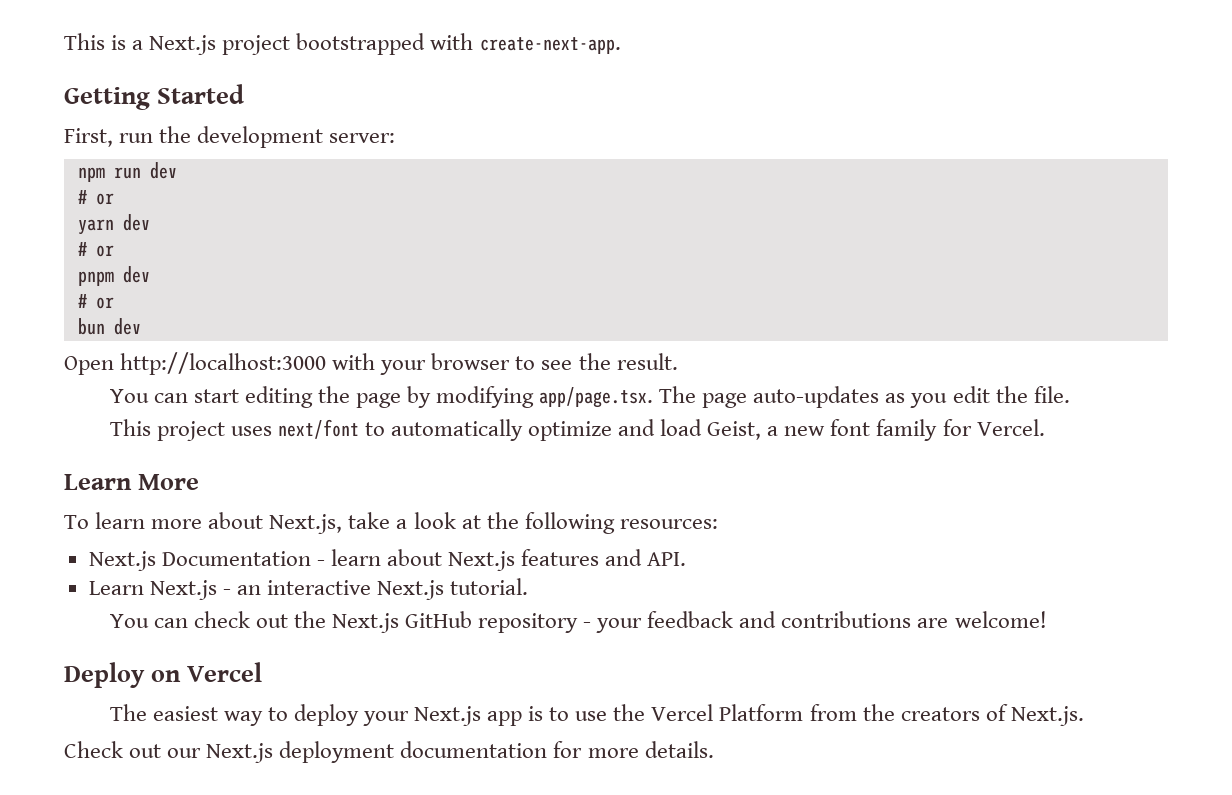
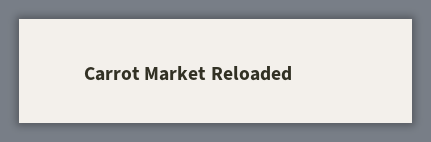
- This is a Next.js project bootstrapped with create-next-app.
- Getting Started
- First, run the development server:
- npm run dev
- # or
- yarn dev
- # or
- pnpm dev
- # or
- bun dev
- Open http://localhost:3000 with your browser to see the result.
- You can start editing the page by modifying app/page.tsx. The page auto-updates as you edit the file.
- This project uses next/font to automatically optimize and load Geist, a new font family for Vercel.
- Learn More
- To learn more about Next.js, take a look at the following resources:
- Next.js Documentation - learn about Next.js features and API.
- Learn Next.js - an interactive Next.js tutorial.
- You can check out the Next.js GitHub repository - your feedback and contributions are welcome!
- Deploy on Vercel
- The easiest way to deploy your Next.js app is to use the Vercel Platform from the creators of Next.js.
- Check out our Next.js deployment documentation for more details.
+ Carrot Market Reloaded

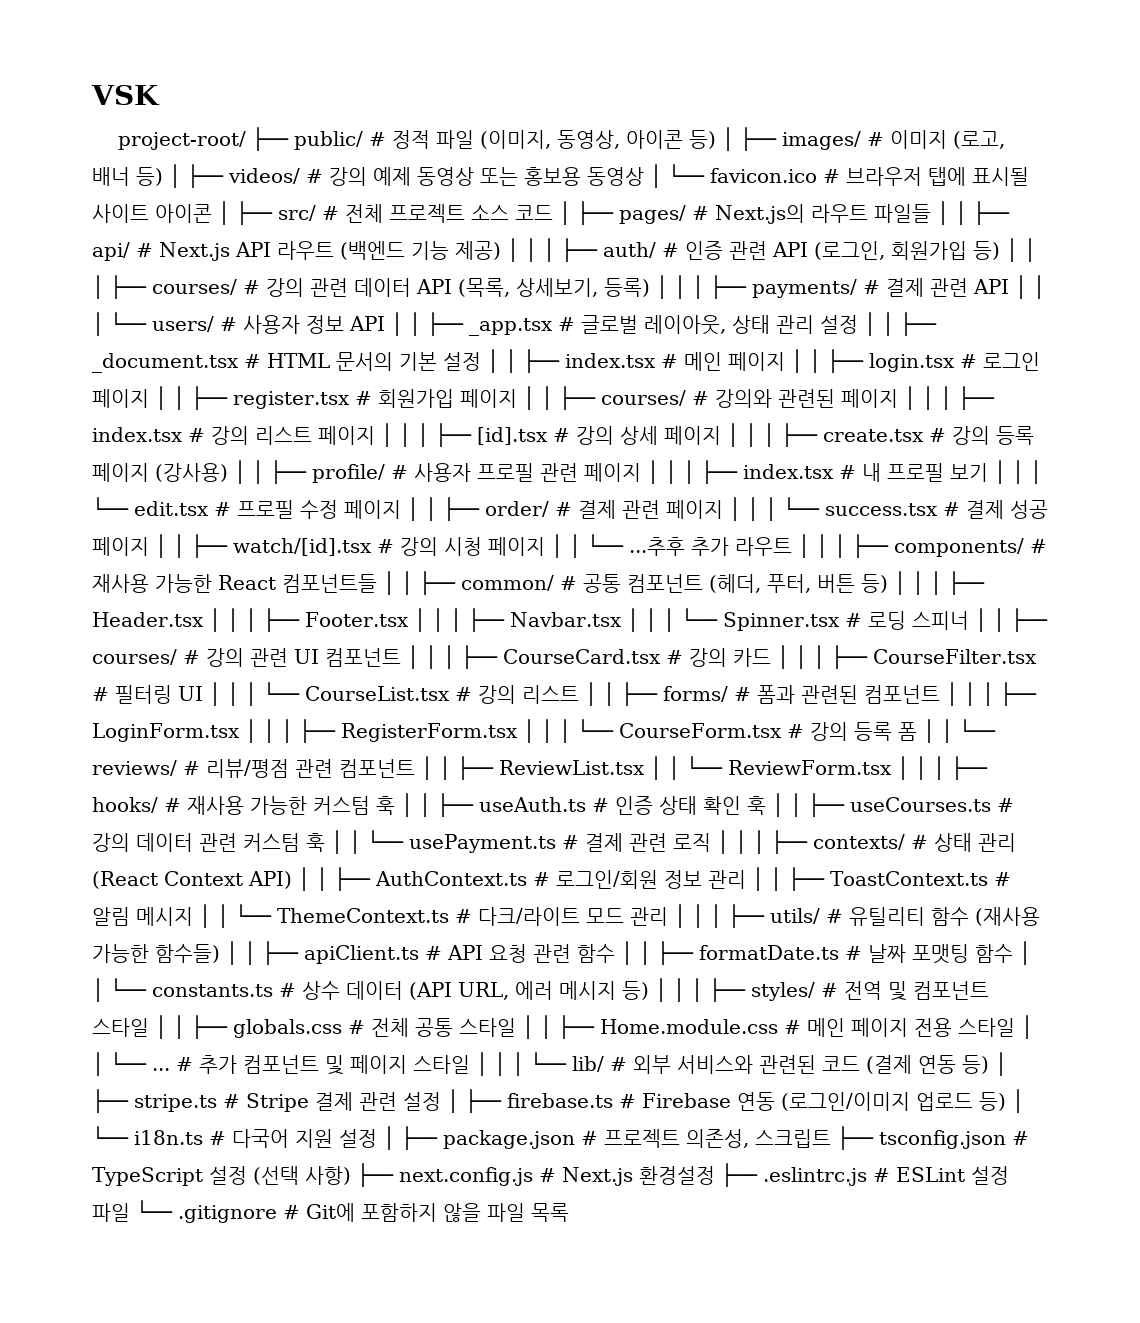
- Carrot Market Reloaded
+ VSK
+ project-root/ ├── public/ # 정적 파일 (이미지, 동영상, 아이콘 등) │ ├── images/ # 이미지 (로고, 배너 등) │ ├── videos/ # 강의 예제 동영상 또는 홍보용 동영상 │ └── favicon.ico # 브라우저 탭에 표시될 사이트 아이콘 │ ├── src/ # 전체 프로젝트 소스 코드 │ ├── pages/ # Next.js의 라우트 파일들 │ │ ├── api/ # Next.js API 라우트 (백엔드 기능 제공) │ │ │ ├── auth/ # 인증 관련 API (로그인, 회원가입 등) │ │ │ ├── courses/ # 강의 관련 데이터 API (목록, 상세보기, 등록) │ │ │ ├── payments/ # 결제 관련 API │ │ │ └── users/ # 사용자 정보 API │ │ ├── _app.tsx # 글로벌 레이아웃, 상태 관리 설정 │ │ ├── _document.tsx # HTML 문서의 기본 설정 │ │ ├── index.tsx # 메인 페이지 │ │ ├── login.tsx # 로그인 페이지 │ │ ├── register.tsx # 회원가입 페이지 │ │ ├── courses/ # 강의와 관련된 페이지 │ │ │ ├── index.tsx # 강의 리스트 페이지 │ │ │ ├── [id].tsx # 강의 상세 페이지 │ │ │ ├── create.tsx # 강의 등록 페이지 (강사용) │ │ ├── profile/ # 사용자 프로필 관련 페이지 │ │ │ ├── index.tsx # 내 프로필 보기 │ │ │ └── edit.tsx # 프로필 수정 페이지 │ │ ├── order/ # 결제 관련 페이지 │ │ │ └── success.tsx # 결제 성공 페이지 │ │ ├── watch/[id].tsx # 강의 시청 페이지 │ │ └── ...추후 추가 라우트 │ │ │ ├── components/ # 재사용 가능한 React 컴포넌트들 │ │ ├── common/ # 공통 컴포넌트 (헤더, 푸터, 버튼 등) │ │ │ ├── Header.tsx │ │ │ ├── Footer.tsx │ │ │ ├── Navbar.tsx │ │ │ └── Spinner.tsx # 로딩 스피너 │ │ ├── courses/ # 강의 관련 UI 컴포넌트 │ │ │ ├── CourseCard.tsx # 강의 카드 │ │ │ ├── CourseFilter.tsx # 필터링 UI │ │ │ └── CourseList.tsx # 강의 리스트 │ │ ├── forms/ # 폼과 관련된 컴포넌트 │ │ │ ├── LoginForm.tsx │ │ │ ├── RegisterForm.tsx │ │ │ └── CourseForm.tsx # 강의 등록 폼 │ │ └── reviews/ # 리뷰/평점 관련 컴포넌트 │ │ ├── ReviewList.tsx │ │ └── ReviewForm.tsx │ │ │ ├── hooks/ # 재사용 가능한 커스텀 훅 │ │ ├── useAuth.ts # 인증 상태 확인 훅 │ │ ├── useCourses.ts # 강의 데이터 관련 커스텀 훅 │ │ └── usePayment.ts # 결제 관련 로직 │ │ │ ├── contexts/ # 상태 관리 (React Context API) │ │ ├── AuthContext.ts # 로그인/회원 정보 관리 │ │ ├── ToastContext.ts # 알림 메시지 │ │ └── ThemeContext.ts # 다크/라이트 모드 관리 │ │ │ ├── utils/ # 유틸리티 함수 (재사용 가능한 함수들) │ │ ├── apiClient.ts # API 요청 관련 함수 │ │ ├── formatDate.ts # 날짜 포맷팅 함수 │ │ └── constants.ts # 상수 데이터 (API URL, 에러 메시지 등) │ │ │ ├── styles/ # 전역 및 컴포넌트 스타일 │ │ ├── globals.css # 전체 공통 스타일 │ │ ├── Home.module.css # 메인 페이지 전용 스타일 │ │ └── ... # 추가 컴포넌트 및 페이지 스타일 │ │ │ └── lib/ # 외부 서비스와 관련된 코드 (결제 연동 등) │ ├── stripe.ts # Stripe 결제 관련 설정 │ ├── firebase.ts # Firebase 연동 (로그인/이미지 업로드 등) │ └── i18n.ts # 다국어 지원 설정 │ ├── package.json # 프로젝트 의존성, 스크립트 ├── tsconfig.json # TypeScript 설정 (선택 사항) ├── next.config.js # Next.js 환경설정 ├── .eslintrc.js # ESLint 설정 파일 └── .gitignore # Git에 포함하지 않을 파일 목록

